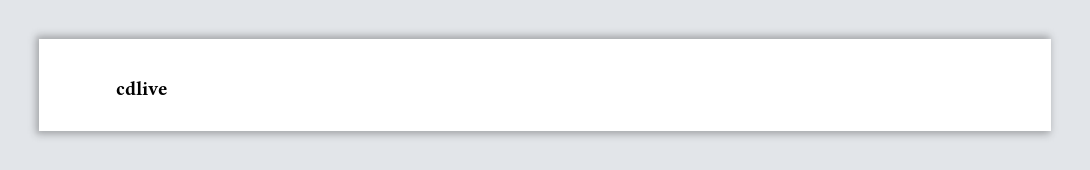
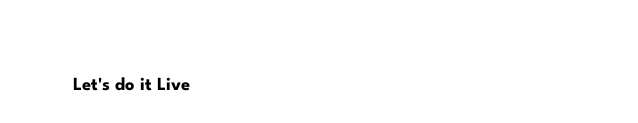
- cdlive
+ Let's do it Live

